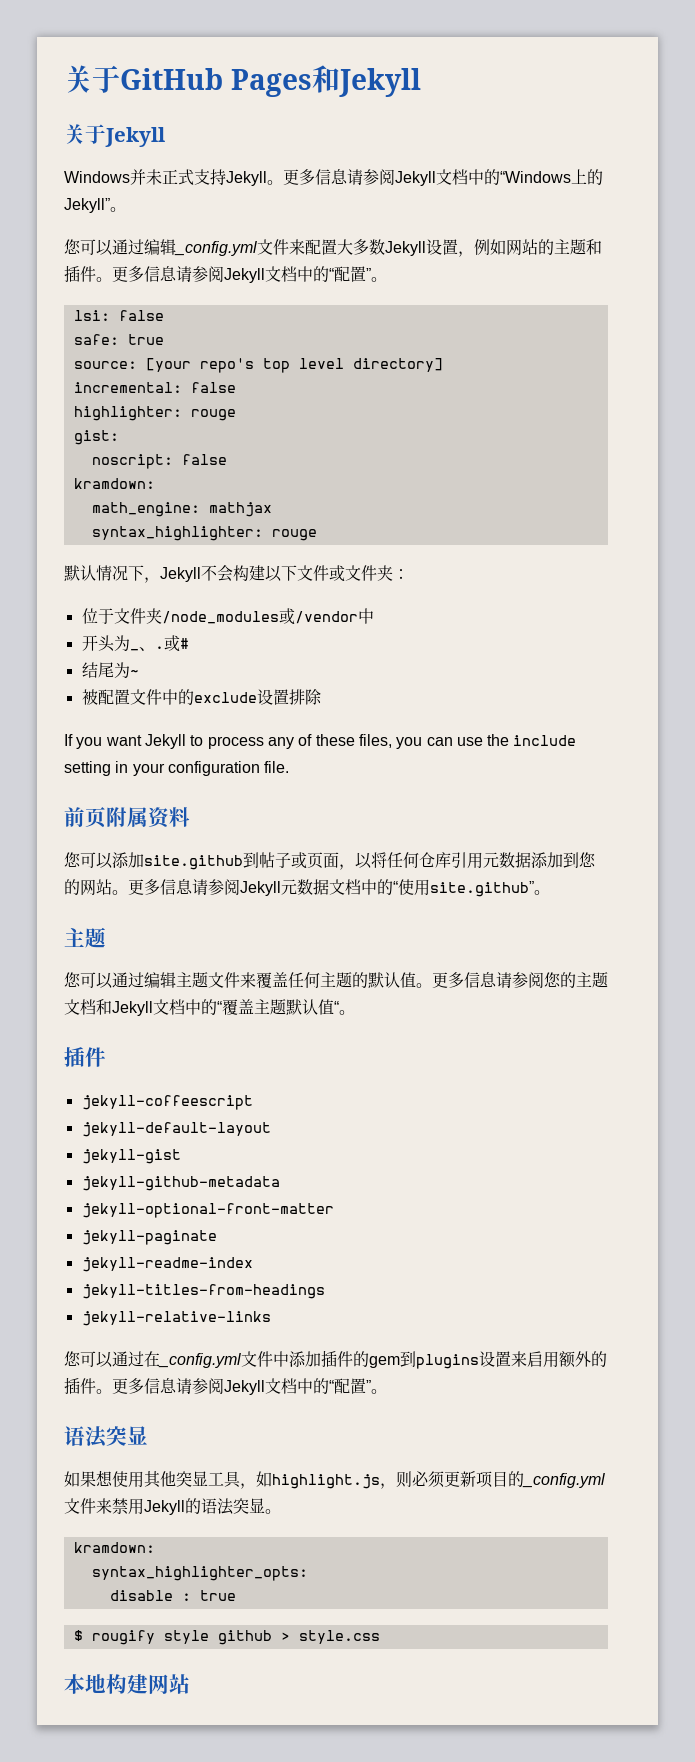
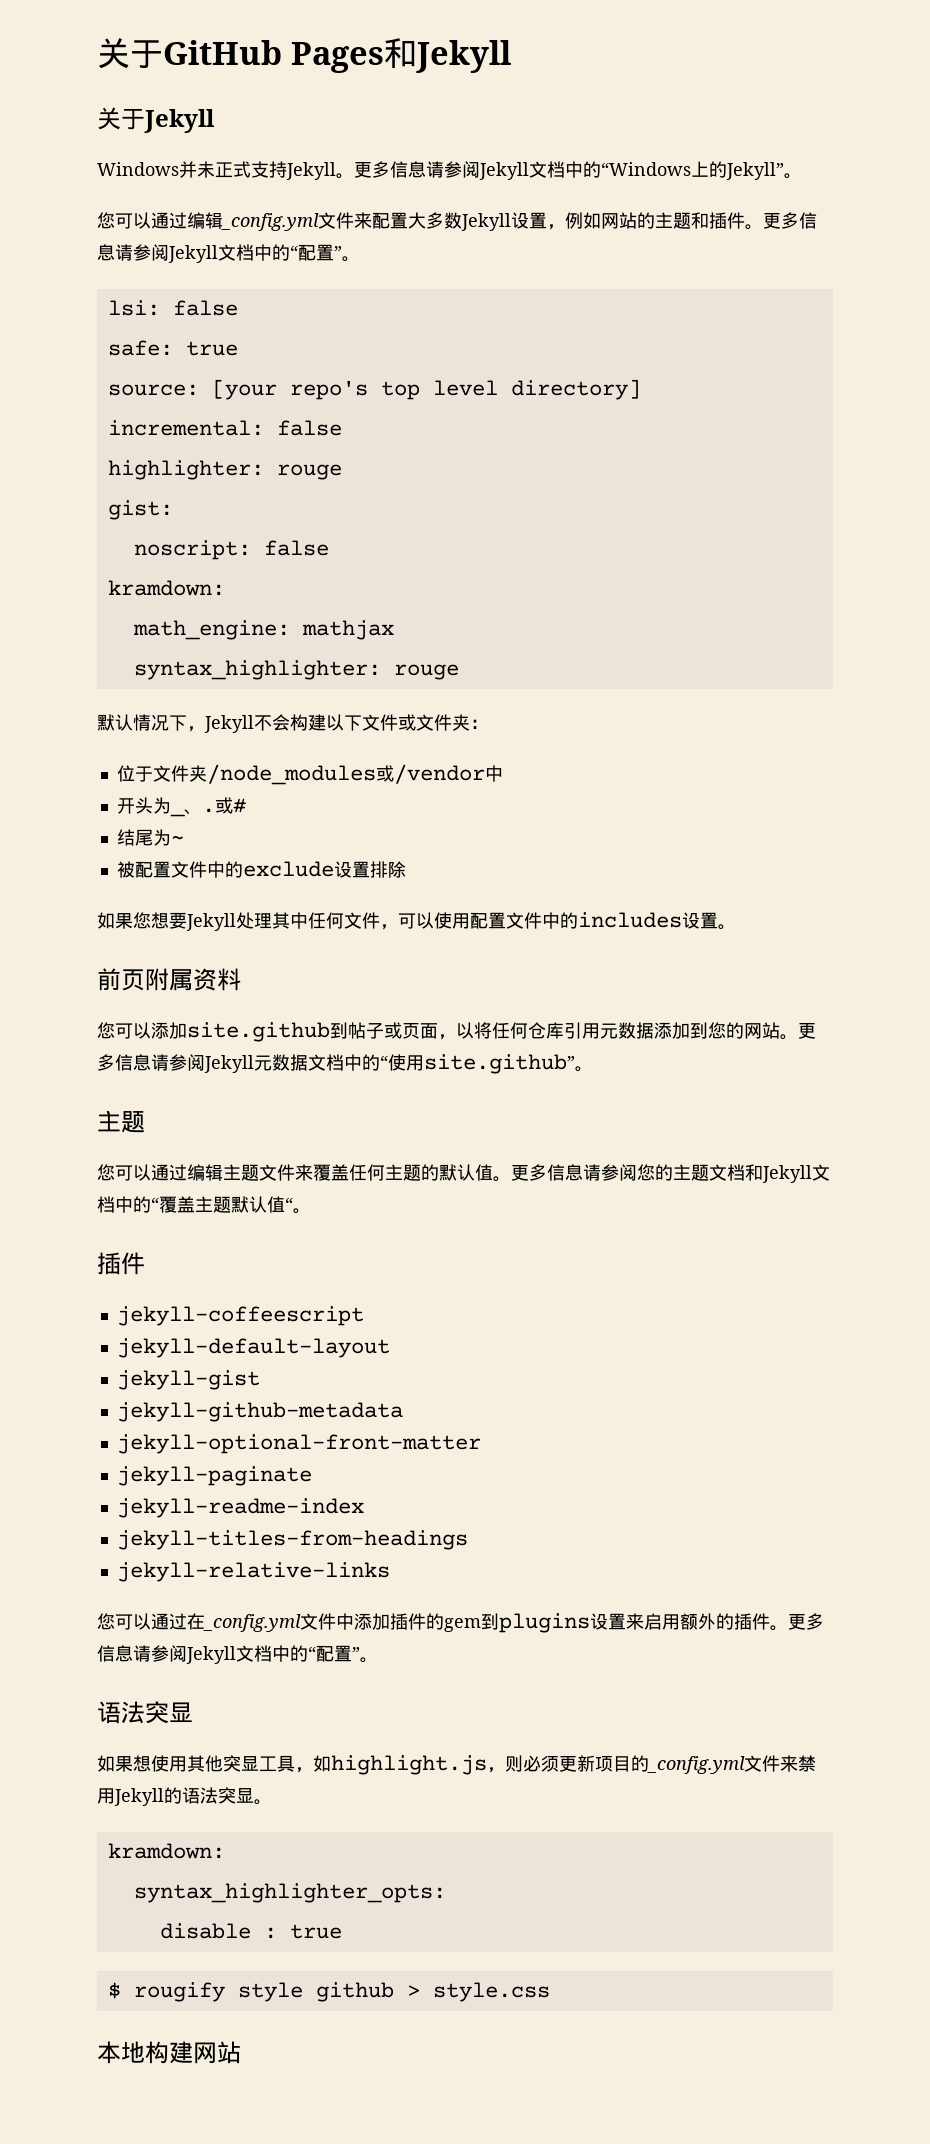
- If you want Jekyll to process any of these files, you can use the include setting in your configuration file.
+ 如果您想要Jekyll处理其中任何文件，可以使用配置文件中的includes设置。

